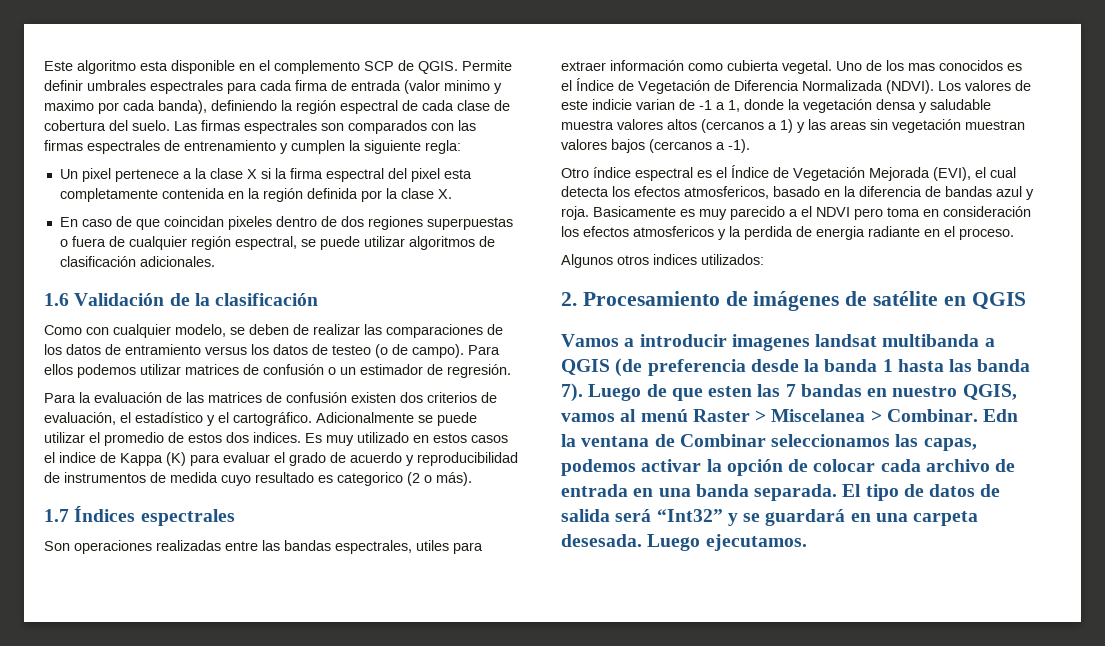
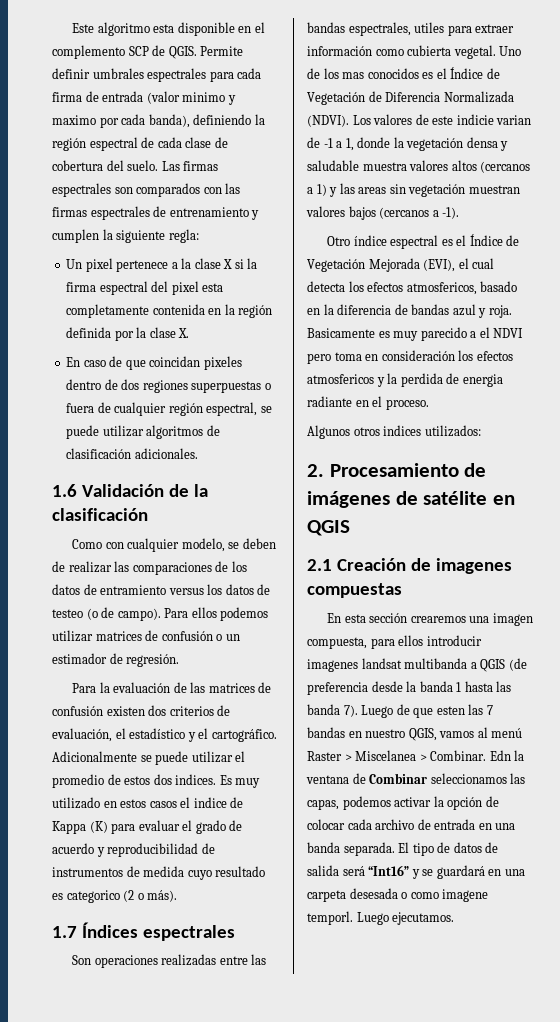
- Vamos a introducir imagenes landsat multibanda a QGIS (de preferencia desde la banda 1 hasta las banda 7).
+ 2.1 Creación de imagenes compuestas
+ En esta sección crearemos una imagen compuesta, para ellos introducir imagenes landsat multibanda a QGIS (de preferencia desde la banda 1 hasta las banda 7).
- El tipo de datos de salida será “Int32” y se guardará en una carpeta desesada.
+ El tipo de datos de salida será “Int16” y se guardará en una carpeta desesada o como imagene temporl.

